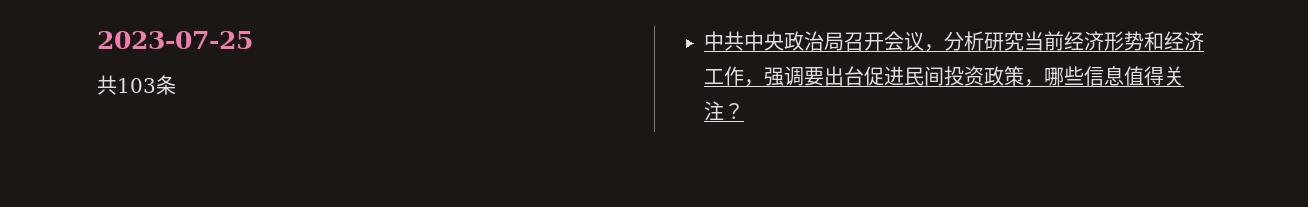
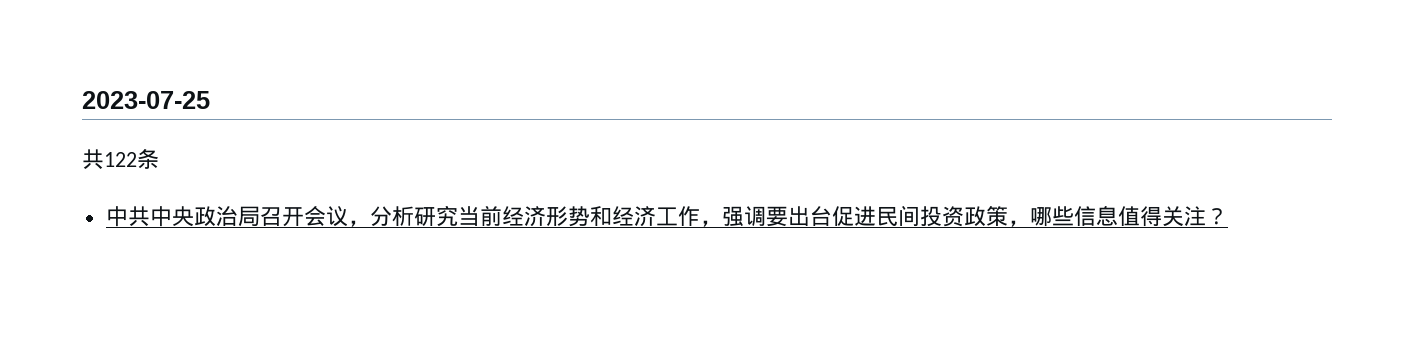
- 共103条
+ 共122条

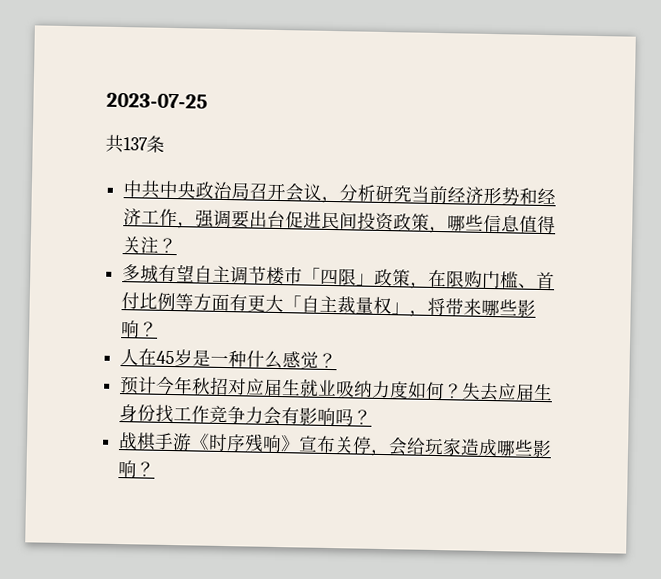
- 共122条
+ 共137条
+ 多城有望自主调节楼市「四限」政策，在限购门槛、首付比例等方面有更大「自主裁量权」，将带来哪些影响？
+ 人在45岁是一种什么感觉？
+ 预计今年秋招对应届生就业吸纳力度如何？失去应届生身份找工作竞争力会有影响吗？
+ 战棋手游《时序残响》宣布关停，会给玩家造成哪些影响？

